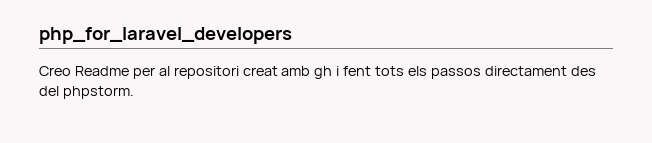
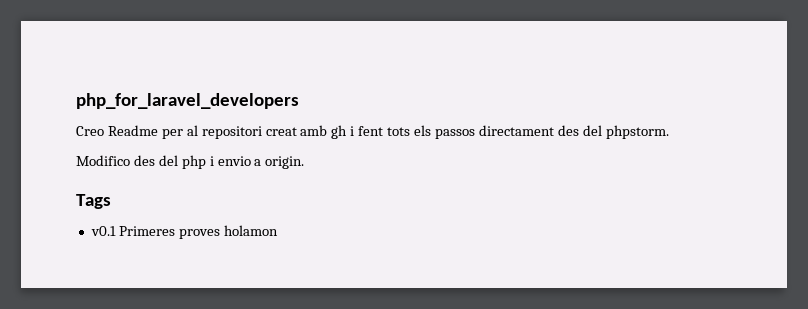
+ Modifico des del php i envio a origin.
+ Tags
+ v0.1 Primeres proves holamon

